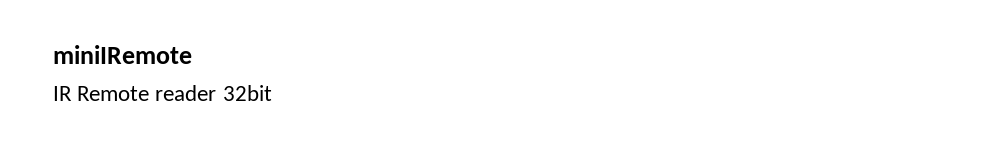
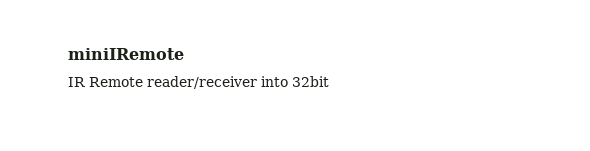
- IR Remote reader 32bit
+ IR Remote reader/receiver into 32bit

